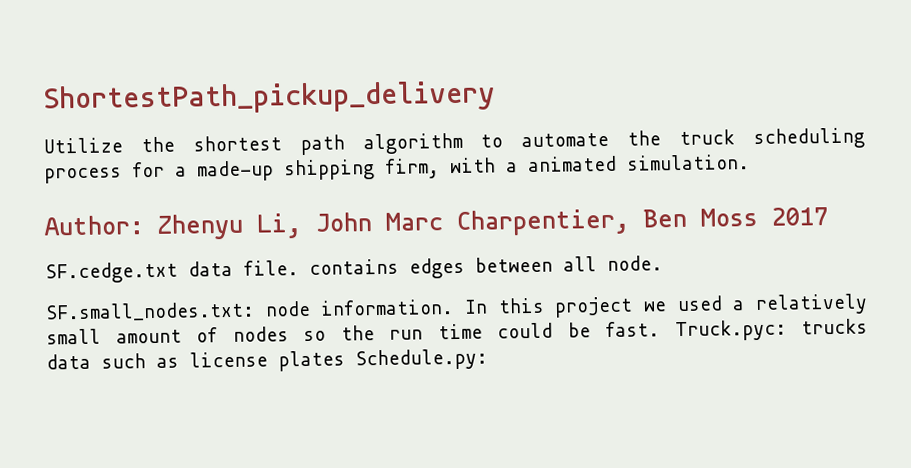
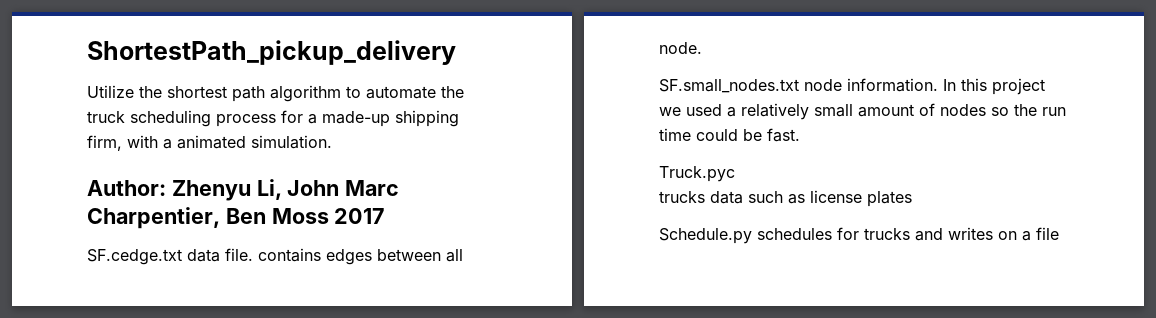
- SF.small_nodes.txt: node information.
+ SF.small_nodes.txt node information.
- In this project we used a relatively small amount of nodes so the run time could be fast. Truck.pyc: trucks data such as license plates Schedule.py:
+ In this project we used a relatively small amount of nodes so the run time could be fast.
+ Truck.pyc
+ trucks data such as license plates
+ Schedule.py schedules for trucks and writes on a file

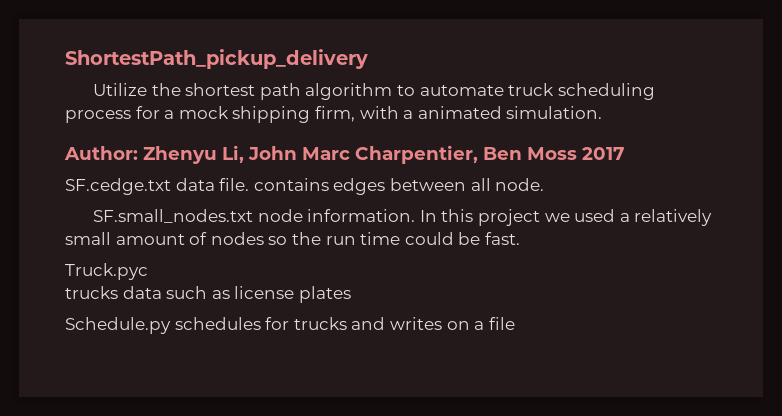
- Utilize the shortest path algorithm to automate the truck scheduling process for a made-up shipping firm, with a animated simulation.
+ Utilize the shortest path algorithm to automate truck scheduling process for a mock shipping firm, with a animated simulation.

